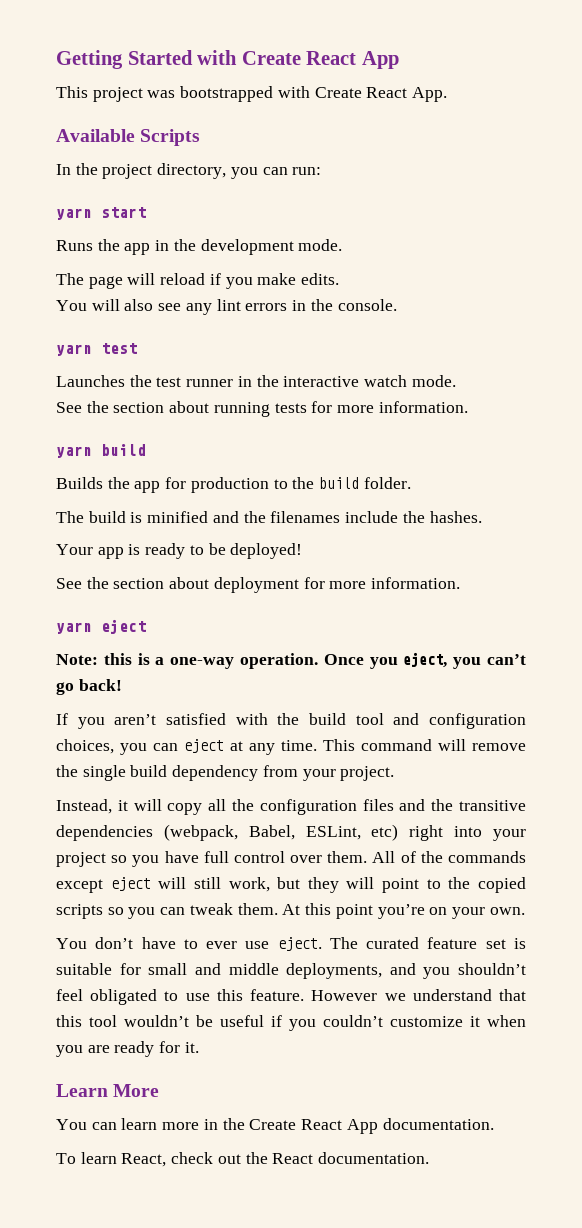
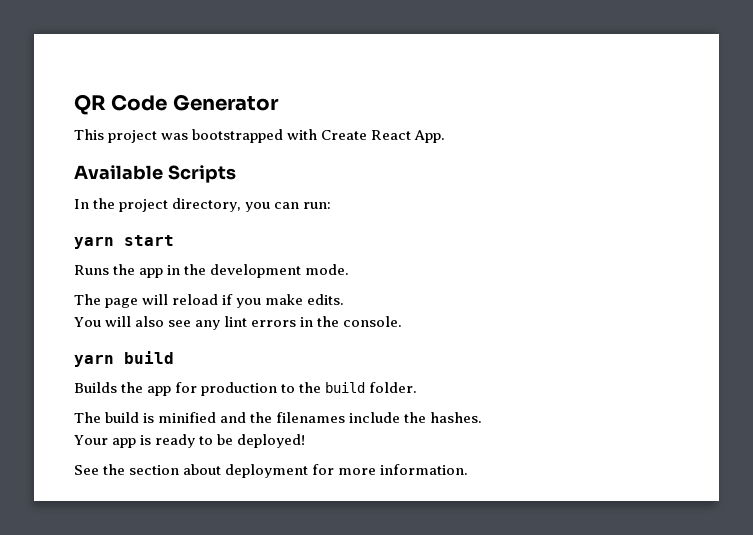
- Getting Started with Create React App
+ QR Code Generator
- yarn test
- Launches the test runner in the interactive watch mode.
- See the section about running tests for more information.
- yarn eject
- Note: this is a one-way operation. Once you eject, you can’t go back!
- If you aren’t satisfied with the build tool and configuration choices, you can eject at any time. This command will remove the single build dependency from your project.
- Instead, it will copy all the configuration files and the transitive dependencies (webpack, Babel, ESLint, etc) right into your project so you have full control over them. All of the commands except eject will still work, but they will point to the copied scripts so you can tweak them. At this point you’re on your own.
- You don’t have to ever use eject. The curated feature set is suitable for small and middle deployments, and you shouldn’t feel obligated to use this feature. However we understand that this tool wouldn’t be useful if you couldn’t customize it when you are ready for it.
- Learn More
- You can learn more in the Create React App documentation.
- To learn React, check out the React documentation.

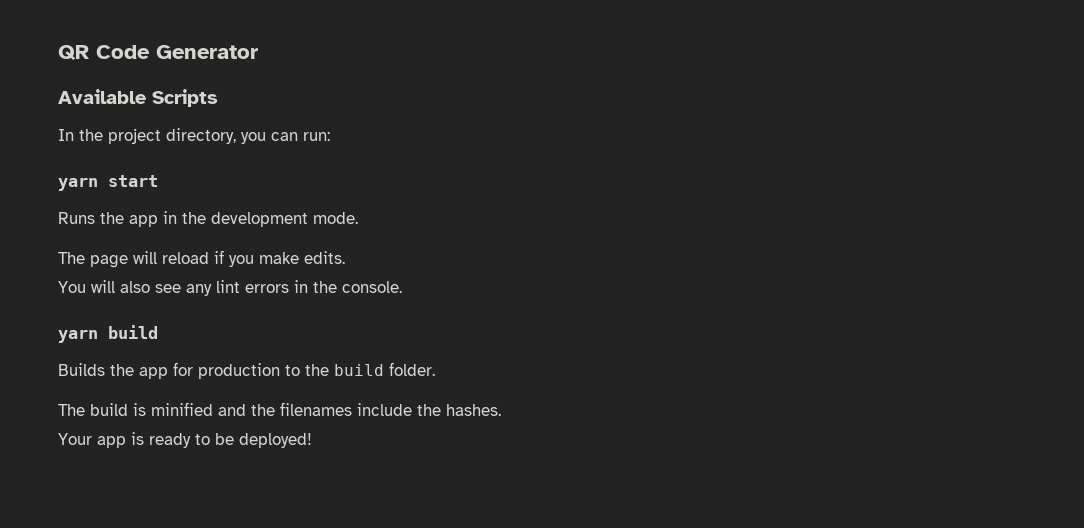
- This project was bootstrapped with Create React App.
- See the section about deployment for more information.

